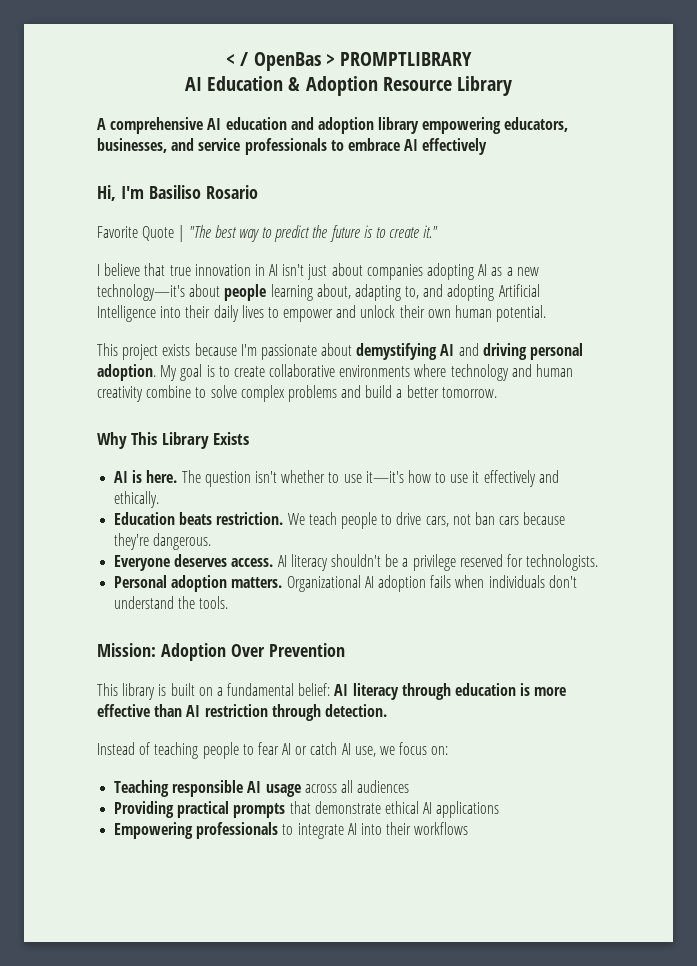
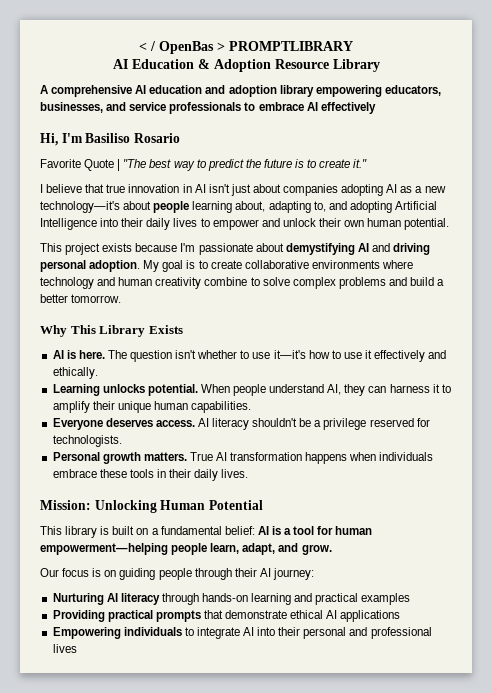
- Education beats restriction. We teach people to drive cars, not ban cars because they're dangerous.
+ Learning unlocks potential. When people understand AI, they can harness it to amplify their unique human capabilities.
- Personal adoption matters. Organizational AI adoption fails when individuals don't understand the tools.
- Mission: Adoption Over Prevention
+ Personal growth matters. True AI transformation happens when individuals embrace these tools in their daily lives.
+ Mission: Unlocking Human Potential
- This library is built on a fundamental belief: AI literacy through education is more effective than AI restriction through detection.
- Instead of teaching people to fear AI or catch AI use, we focus on:
- Teaching responsible AI usage across all audiences
+ This library is built on a fundamental belief: AI is a tool for human empowerment—helping people learn, adapt, and grow.
+ Our focus is on guiding people through their AI journey:
+ Nurturing AI literacy through hands-on learning and practical examples
- Empowering professionals to integrate AI into their workflows
+ Empowering individuals to integrate AI into their personal and professional lives

